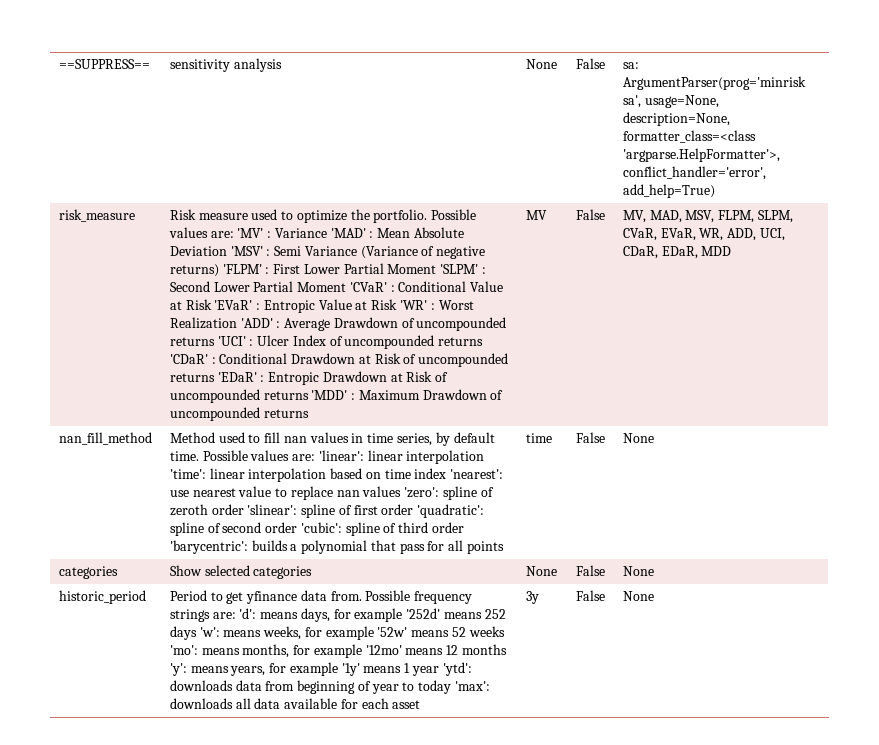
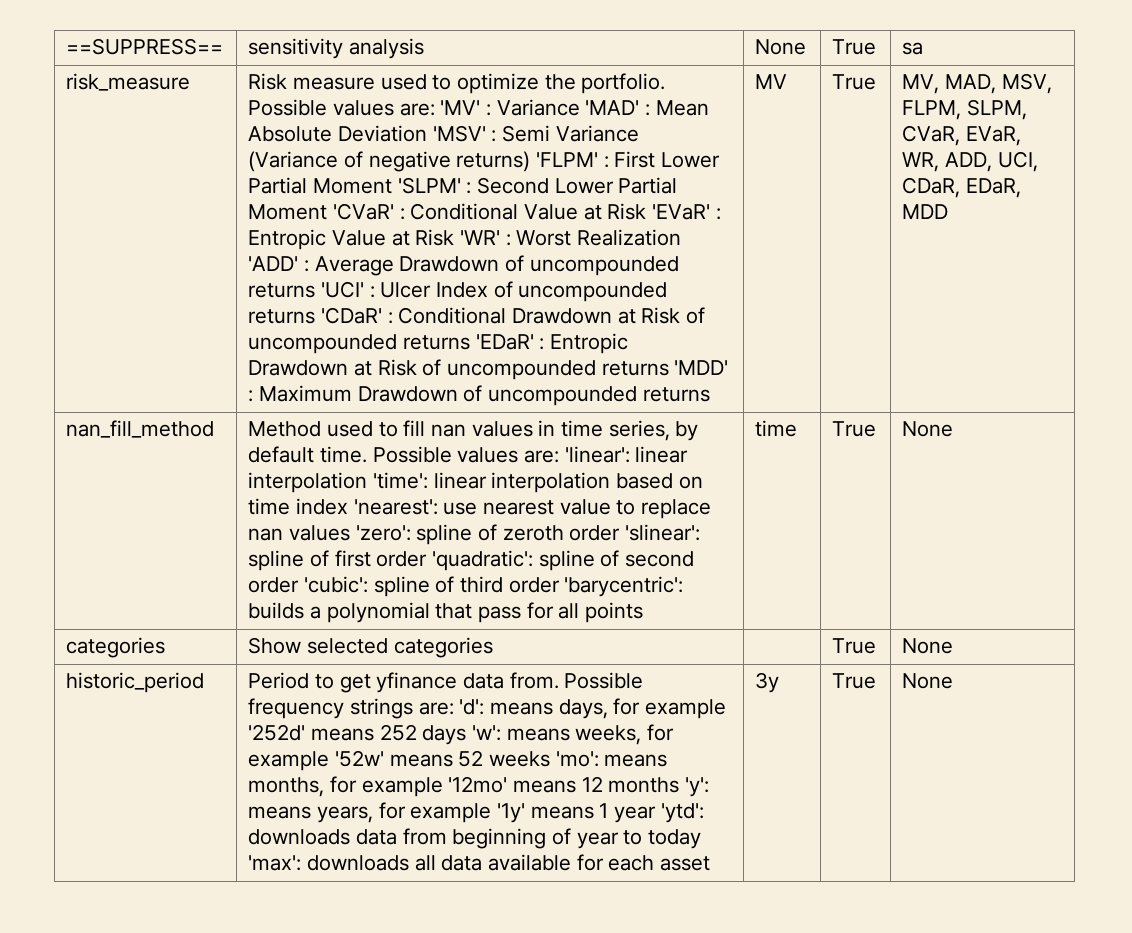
- ==SUPPRESS== | sensitivity analysis | None | False | sa: ArgumentParser(prog='minrisk sa', usage=None, description=None, formatter_class=<class 'argparse.HelpFormatter'>, conflict_handler='error', add_help=True)
+ ==SUPPRESS== | sensitivity analysis | None | True | sa
- MV | False
+ MV | True
- time | False
+ time | True
- categories | Show selected categories | None | False | None
+ categories | Show selected categories | | True | None
- 3y | False
+ 3y | True

